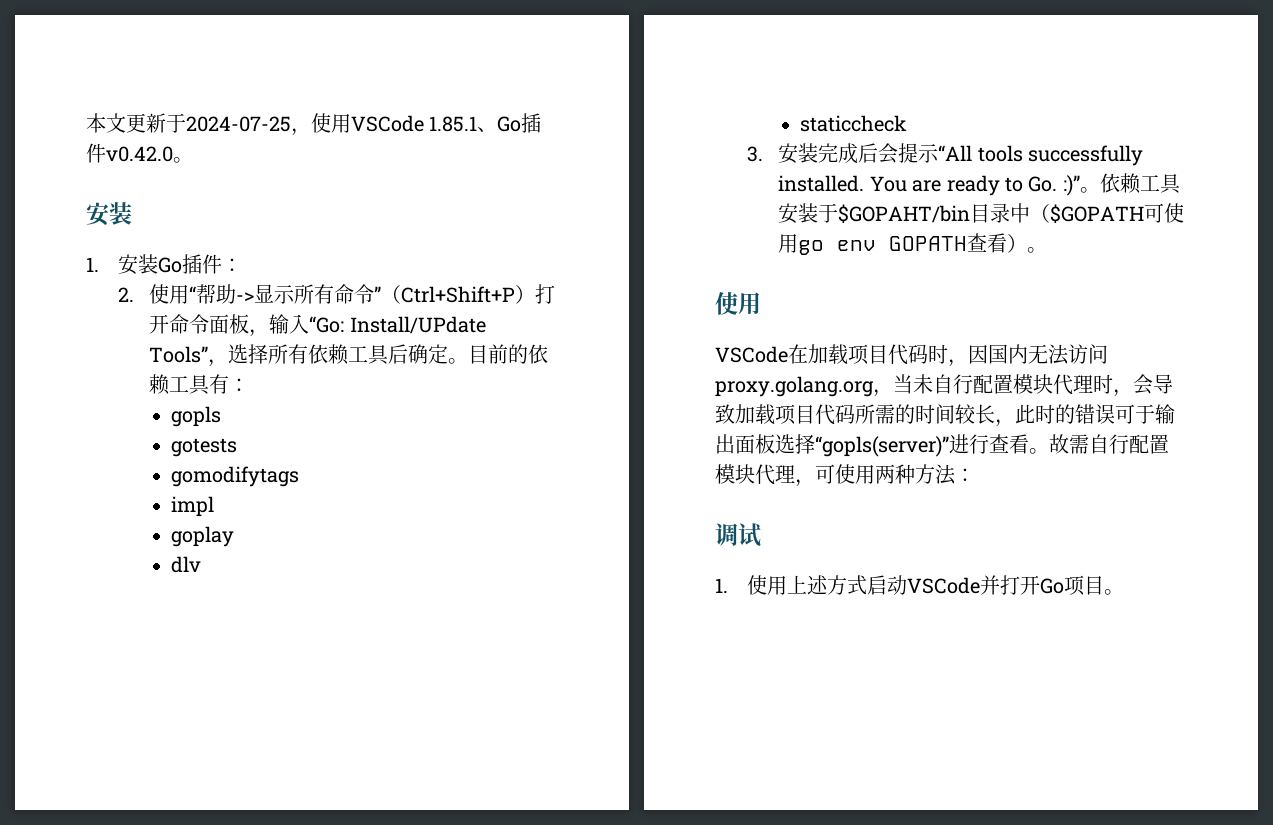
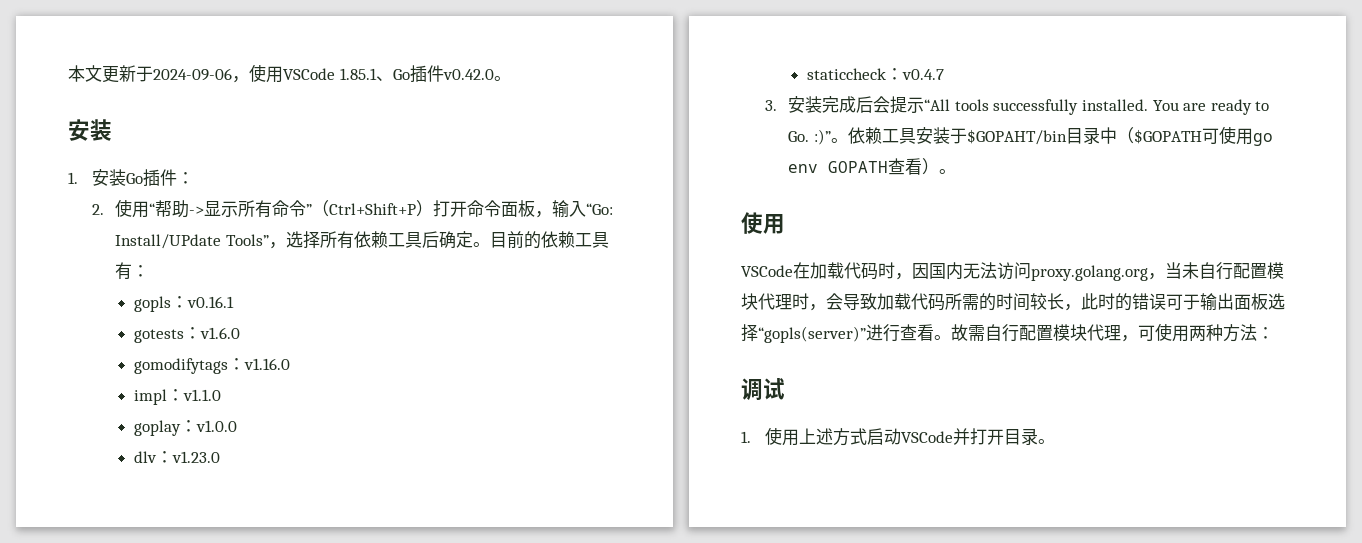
- 本文更新于2024-07-25，使用VSCode 1.85.1、Go插件v0.42.0。
+ 本文更新于2024-09-06，使用VSCode 1.85.1、Go插件v0.42.0。
- gopls
+ gopls：v0.16.1
- gotests
+ gotests：v1.6.0
- gomodifytags
+ gomodifytags：v1.16.0
- impl
+ impl：v1.1.0
- goplay
+ goplay：v1.0.0
- dlv
+ dlv：v1.23.0
- staticcheck
+ staticcheck：v0.4.7
- VSCode在加载项目代码时，因国内无法访问proxy.golang.org，当未自行配置模块代理时，会导致加载项目代码所需的时间较长，此时的错误可于输出面板选择“gopls(server)”进行查看。
+ VSCode在加载代码时，因国内无法访问proxy.golang.org，当未自行配置模块代理时，会导致加载代码所需的时间较长，此时的错误可于输出面板选择“gopls(server)”进行查看。
- 1.使用上述方式启动VSCode并打开Go项目。
+ 1.使用上述方式启动VSCode并打开目录。

